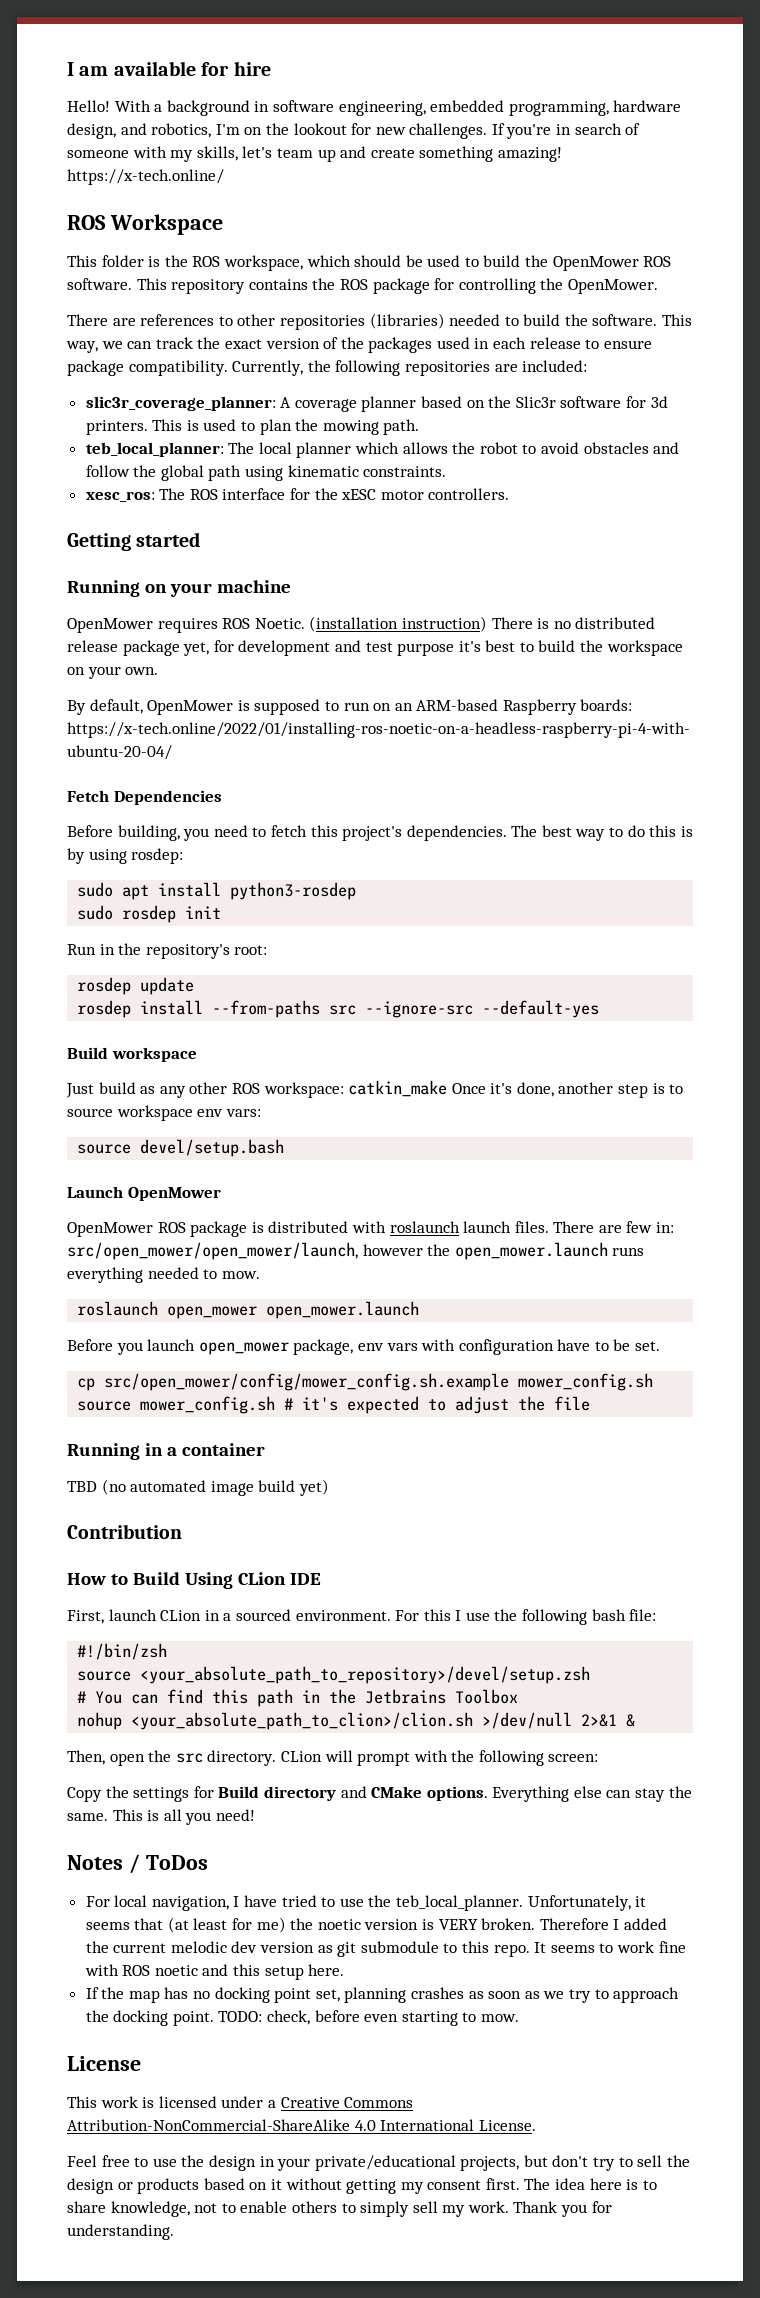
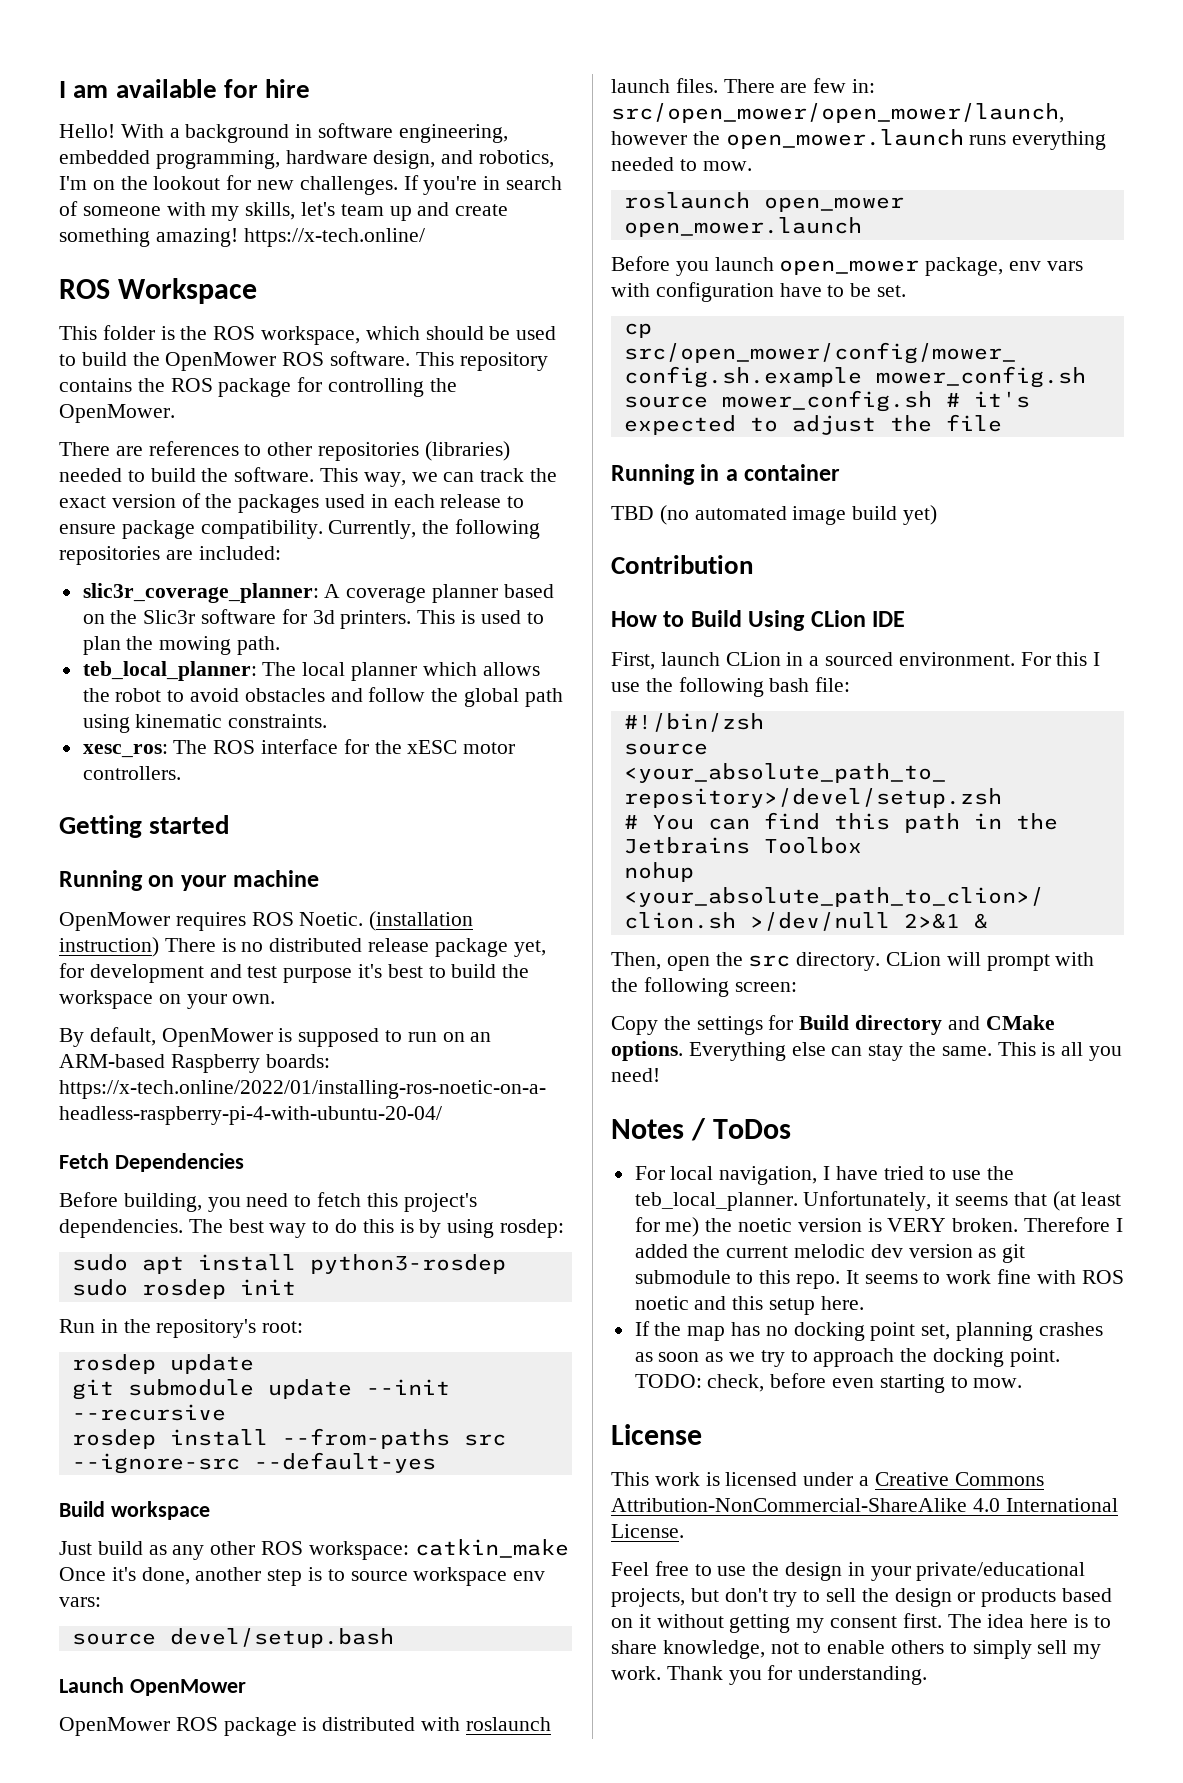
+ git submodule update --init --recursive

